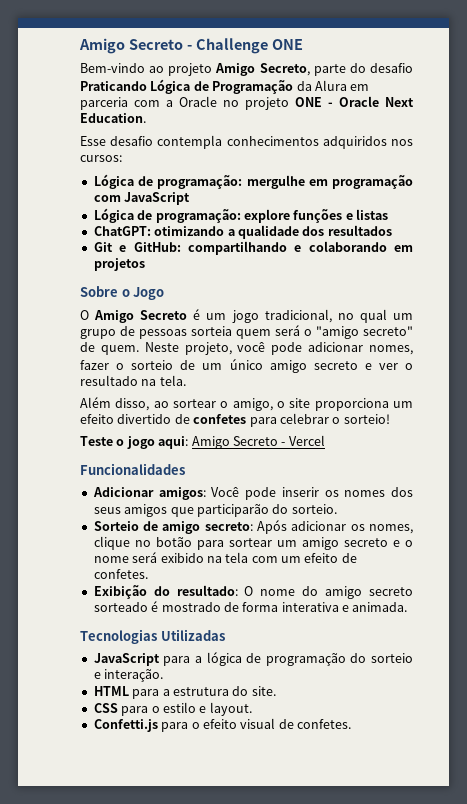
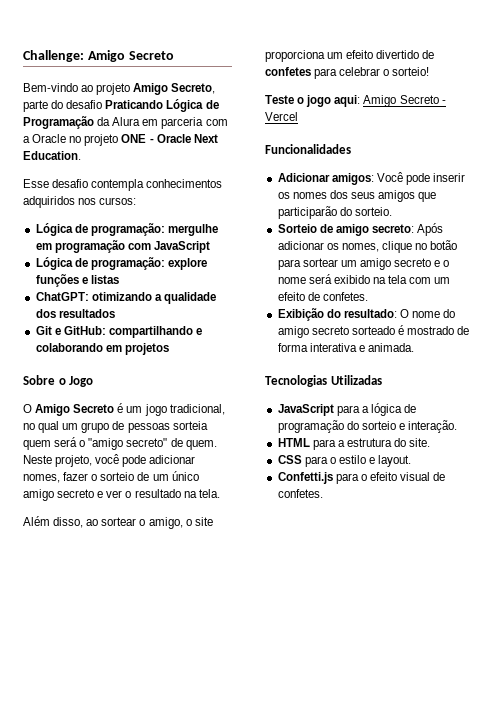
- Amigo Secreto - Challenge ONE
+ Challenge: Amigo Secreto

